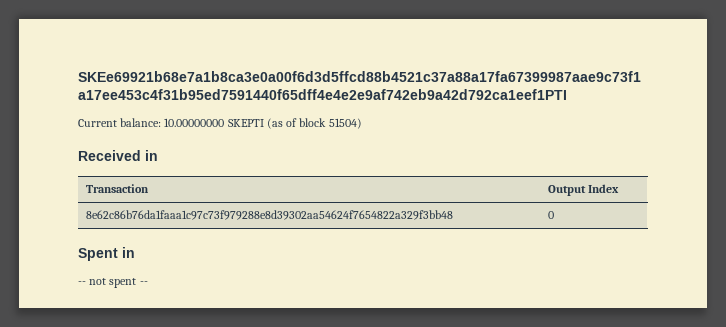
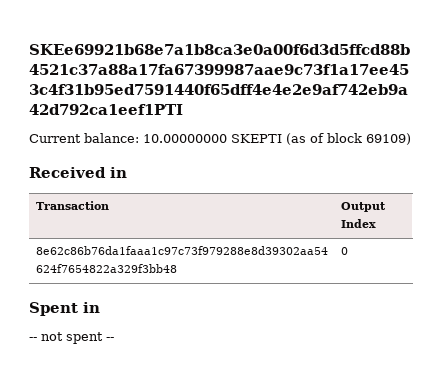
- Current balance: 10.00000000 SKEPTI (as of block 51504)
+ Current balance: 10.00000000 SKEPTI (as of block 69109)

